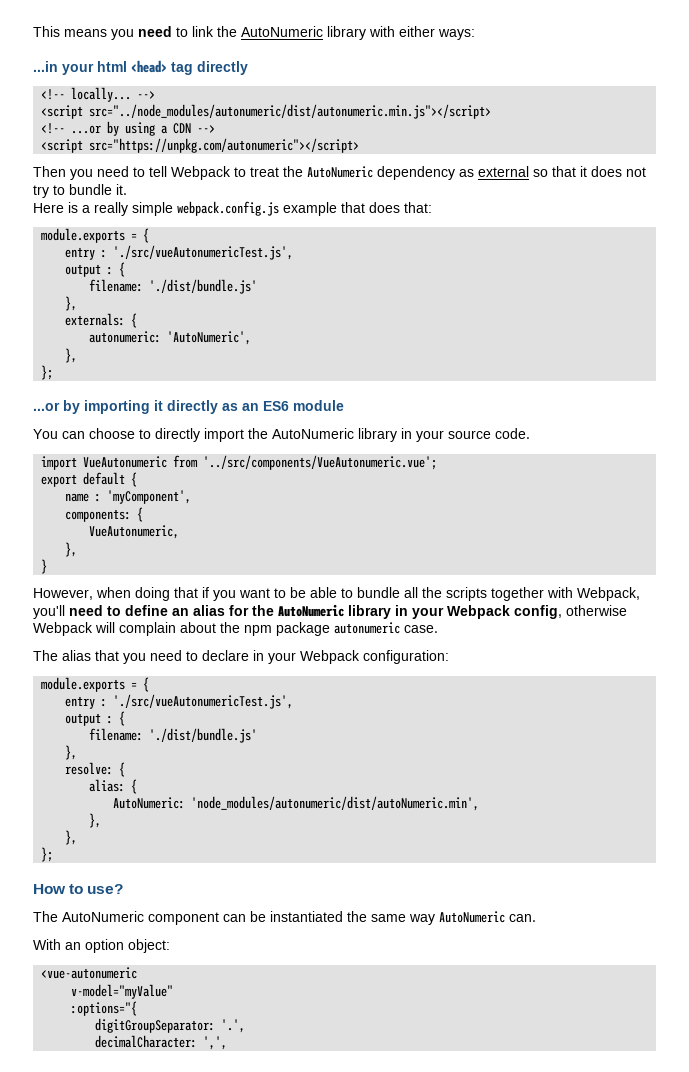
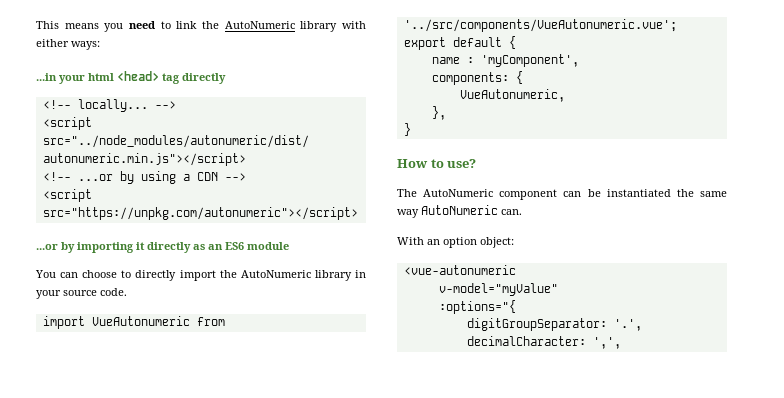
- Then you need to tell Webpack to treat the AutoNumeric dependency as external so that it does not try to bundle it.
- Here is a really simple webpack.config.js example that does that:
- module.exports = {
- entry : './src/vueAutonumericTest.js',
- output : {
- filename: './dist/bundle.js'
- },
- externals: {
- autonumeric: 'AutoNumeric',
- },
- };
- However, when doing that if you want to be able to bundle all the scripts together with Webpack, you'll need to define an alias for the AutoNumeric library in your Webpack config, otherwise Webpack will complain about the npm package autonumeric case.
- The alias that you need to declare in your Webpack configuration:
- module.exports = {
- entry : './src/vueAutonumericTest.js',
- output : {
- filename: './dist/bundle.js'
- },
- resolve: {
- alias: {
- AutoNumeric: 'node_modules/autonumeric/dist/autoNumeric.min',
- },
- },
- };

